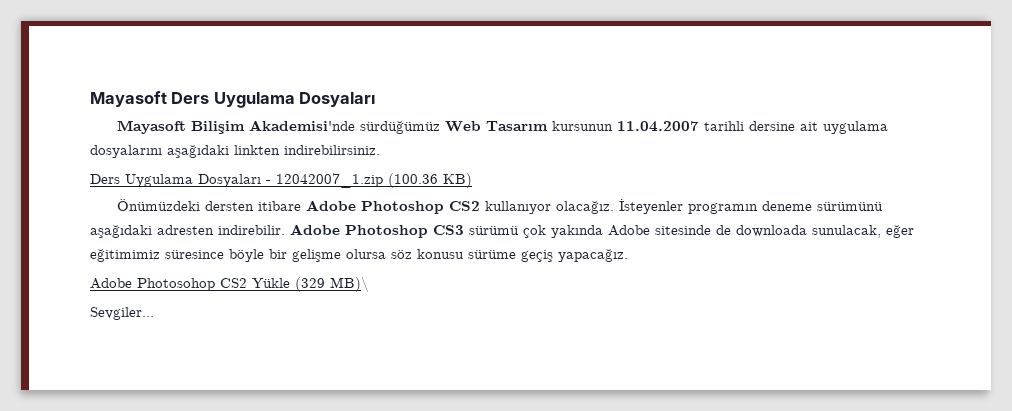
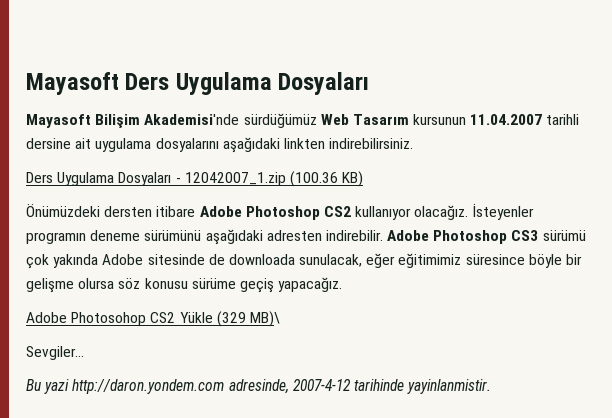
+ Bu yazi http://daron.yondem.com adresinde, 2007-4-12 tarihinde yayinlanmistir.

